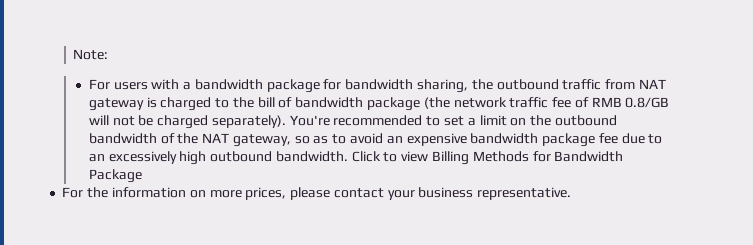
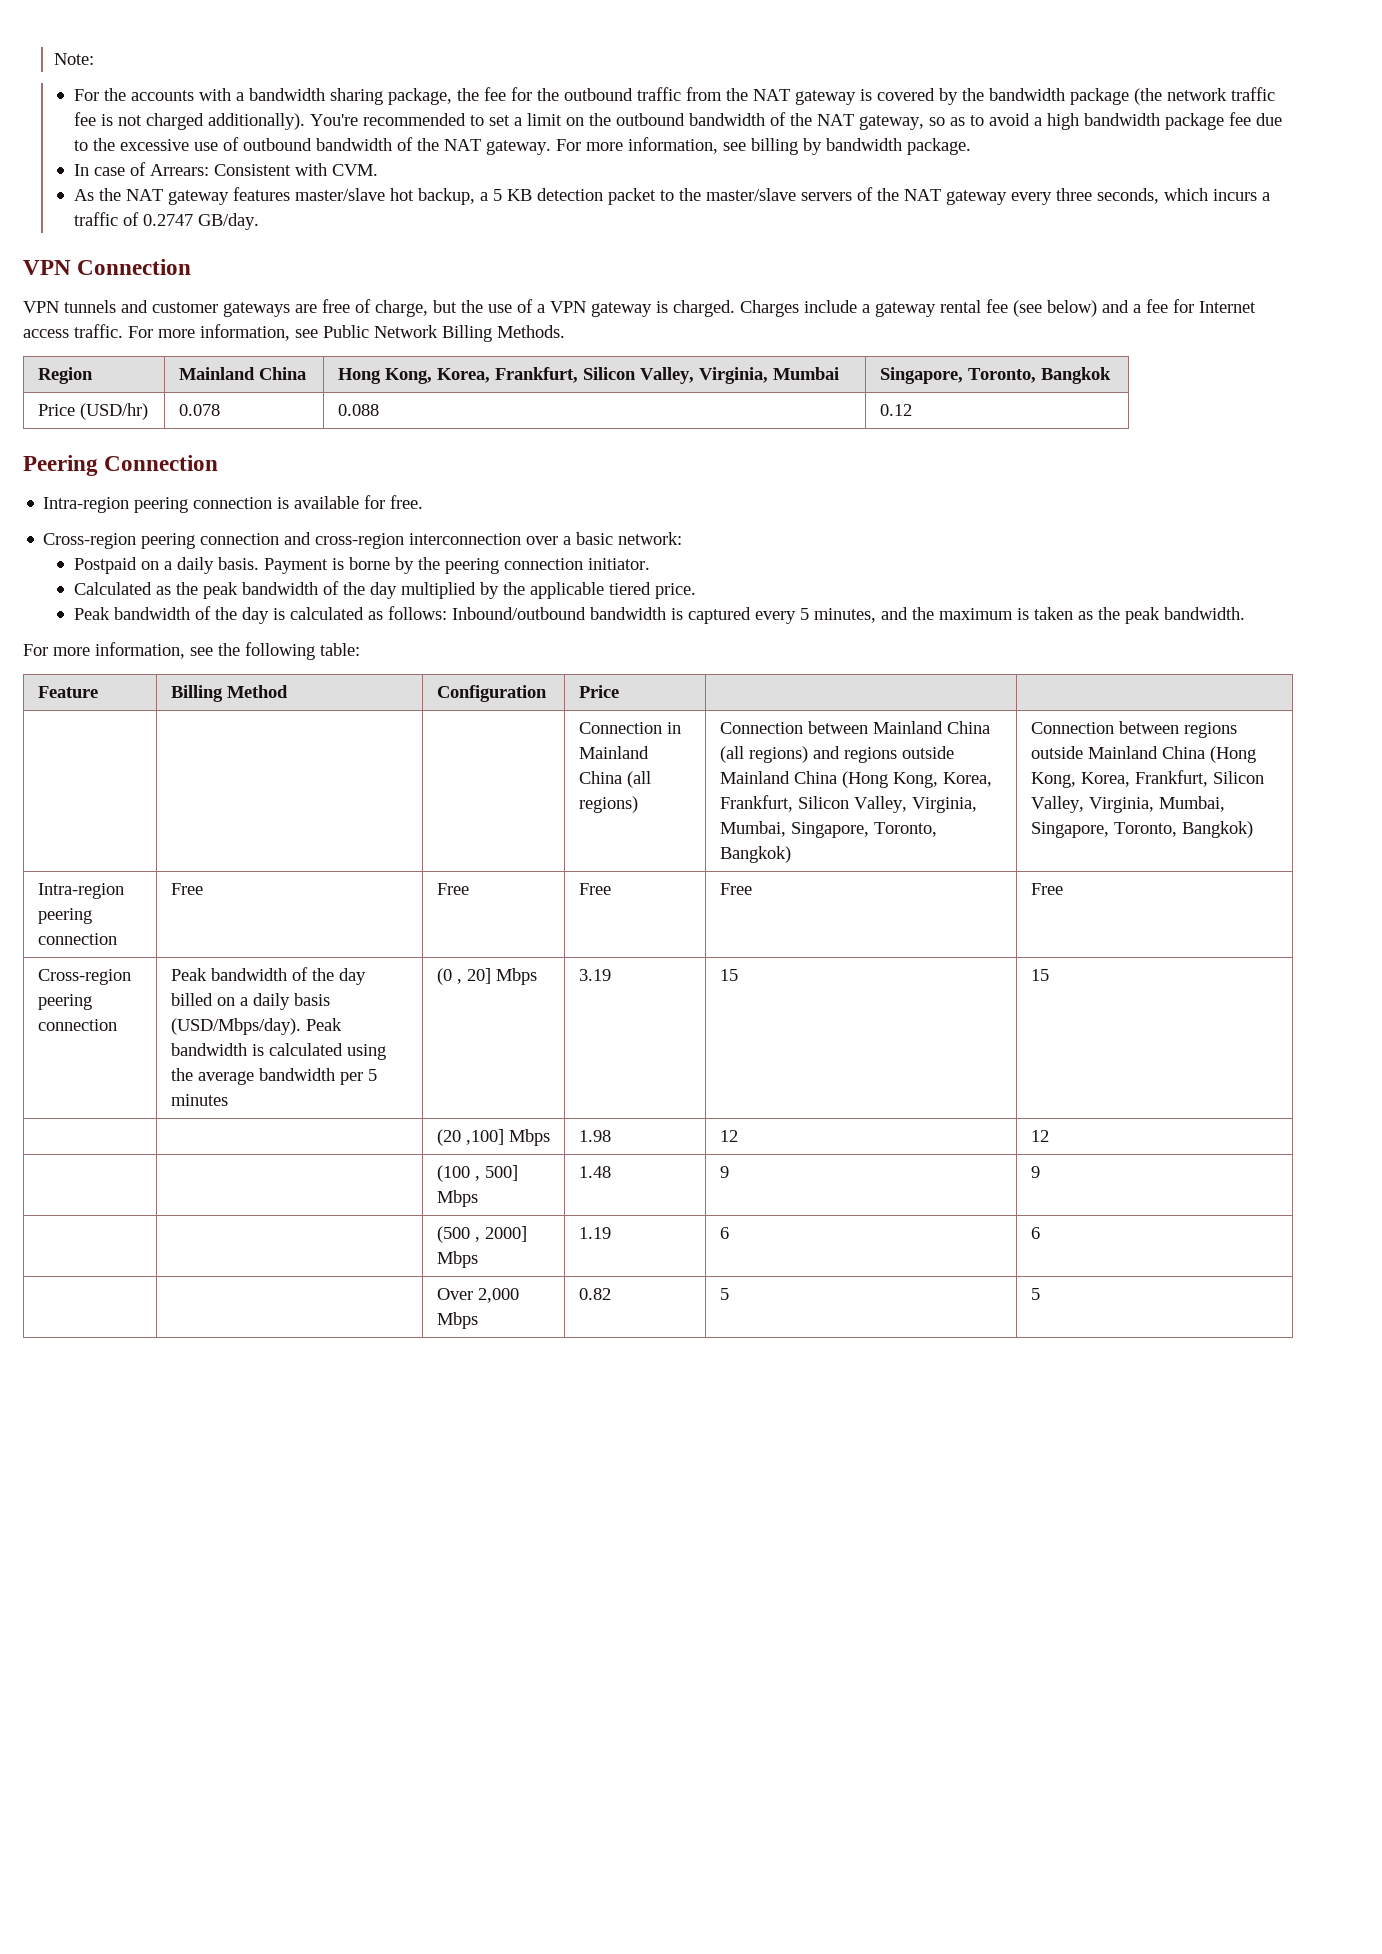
- For users with a bandwidth package for bandwidth sharing, the outbound traffic from NAT gateway is charged to the bill of bandwidth package (the network traffic fee of RMB 0.8/GB will not be charged separately).
+ For the accounts with a bandwidth sharing package, the fee for the outbound traffic from the NAT gateway is covered by the bandwidth package (the network traffic fee is not charged additionally).
- You're recommended to set a limit on the outbound bandwidth of the NAT gateway, so as to avoid an expensive bandwidth package fee due to an excessively high outbound bandwidth. Click to view Billing Methods for Bandwidth Package
- For the information on more prices, please contact your business representative.
+ You're recommended to set a limit on the outbound bandwidth of the NAT gateway, so as to avoid a high bandwidth package fee due to the excessive use of outbound bandwidth of the NAT gateway. For more information, see billing by bandwidth package.
+ In case of Arrears: Consistent with CVM.
+ As the NAT gateway features master/slave hot backup, a 5 KB detection packet to the master/slave servers of the NAT gateway every three seconds, which incurs a traffic of 0.2747 GB/day.
+ VPN Connection
+ VPN tunnels and customer gateways are free of charge, but the use of a VPN gateway is charged. Charges include a gateway rental fee (see below) and a fee for Internet access traffic. For more information, see Public Network Billing Methods.
+ Region | Mainland China | Hong Kong, Korea, Frankfurt, Silicon Valley, Virginia, Mumbai | Singapore, Toronto, Bangkok
+ Price (USD/hr) | 0.078 | 0.088 | 0.12
+ Peering Connection
+ Intra-region peering connection is available for free.
+ Cross-region peering connection and cross-region interconnection over a basic network:
+ Postpaid on a daily basis. Payment is borne by the peering connection initiator.
+ Calculated as the peak bandwidth of the day multiplied by the applicable tiered price.
+ Peak bandwidth of the day is calculated as follows: Inbound/outbound bandwidth is captured every 5 minutes, and the maximum is taken as the peak bandwidth.
+ For more information, see the following table:
+ Feature | Billing Method | Configuration | Price | |
+ | | | Connection in Mainland China (all regions) | Connection between Mainland China (all regions) and regions outside Mainland China (Hong Kong, Korea, Frankfurt, Silicon Valley, Virginia, Mumbai, Singapore, Toronto, Bangkok) | Connection between regions outside Mainland China (Hong Kong, Korea, Frankfurt, Silicon Valley, Virginia, Mumbai, Singapore, Toronto, Bangkok)
+ Intra-region peering connection | Free | Free | Free | Free | Free
+ Cross-region peering connection | Peak bandwidth of the day billed on a daily basis (USD/Mbps/day). Peak bandwidth is calculated using the average bandwidth per 5 minutes | (0 , 20] Mbps | 3.19 | 15 | 15
+ | | (20 ,100] Mbps | 1.98 | 12 | 12
+ | | (100 , 500] Mbps | 1.48 | 9 | 9
+ | | (500 , 2000] Mbps | 1.19 | 6 | 6
+ | | Over 2,000 Mbps | 0.82 | 5 | 5

